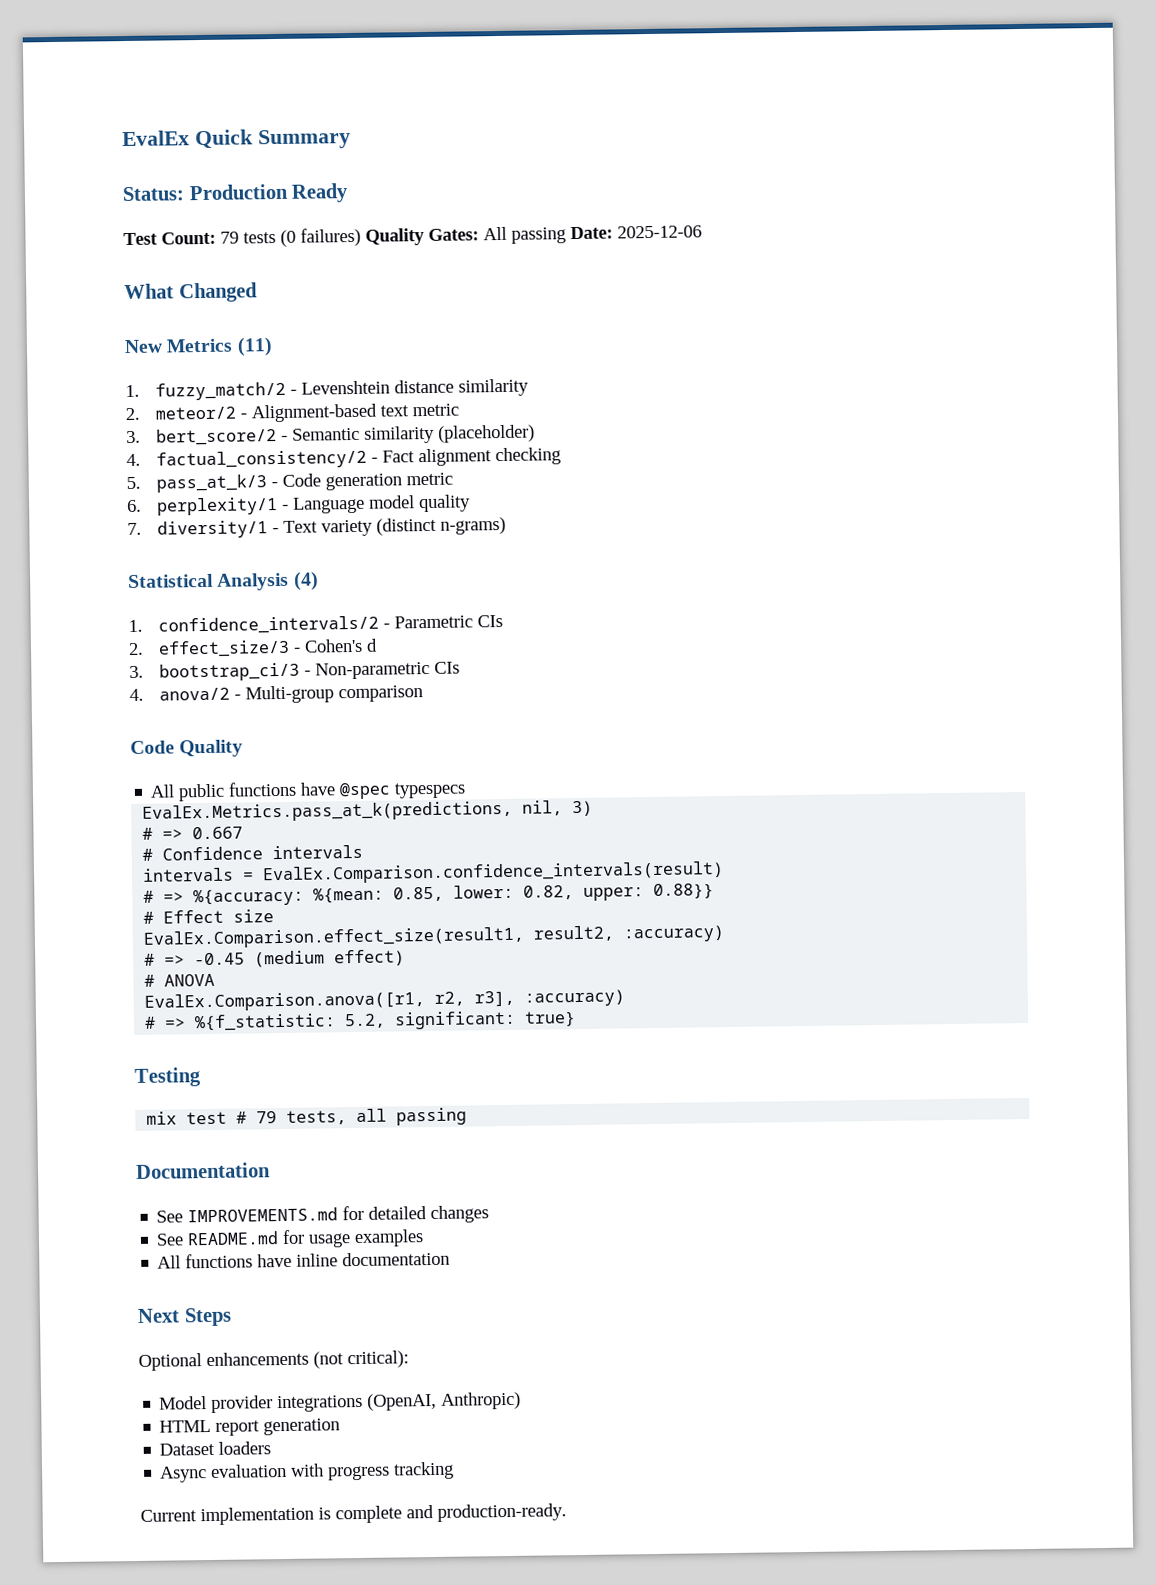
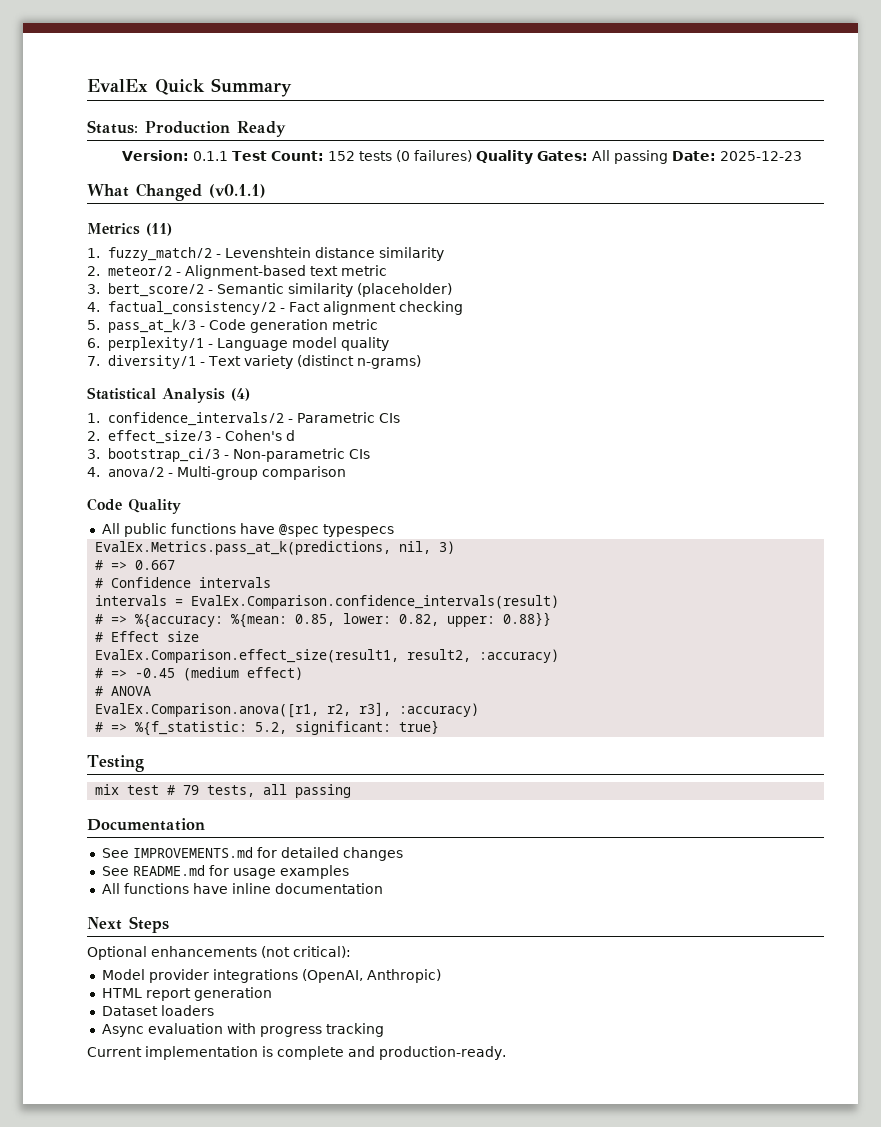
- Test Count: 79 tests (0 failures) Quality Gates: All passing Date: 2025-12-06
+ Version: 0.1.1 Test Count: 152 tests (0 failures) Quality Gates: All passing Date: 2025-12-23
- What Changed
- New Metrics (11)
+ What Changed (v0.1.1)
+ Metrics (11)

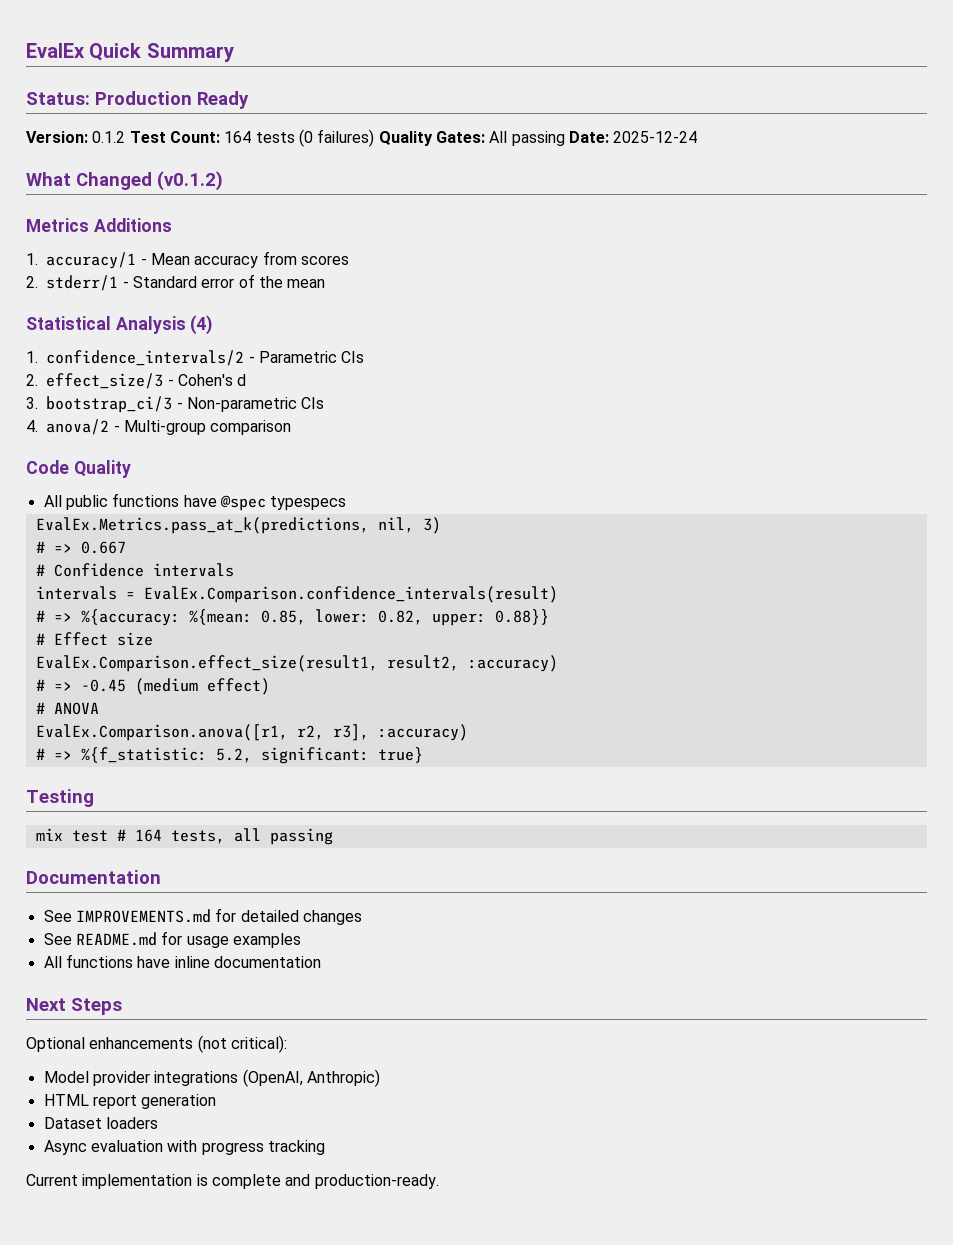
- Version: 0.1.1 Test Count: 152 tests (0 failures) Quality Gates: All passing Date: 2025-12-23
+ Version: 0.1.2 Test Count: 164 tests (0 failures) Quality Gates: All passing Date: 2025-12-24
- What Changed (v0.1.1)
+ What Changed (v0.1.2)
- Metrics (11)
- 1. fuzzy_match/2 - Levenshtein distance similarity
- 2. meteor/2 - Alignment-based text metric
- 3. bert_score/2 - Semantic similarity (placeholder)
- 4. factual_consistency/2 - Fact alignment checking
- 5. pass_at_k/3 - Code generation metric
- 6. perplexity/1 - Language model quality
- 7. diversity/1 - Text variety (distinct n-grams)
+ Metrics Additions
+ 1. accuracy/1 - Mean accuracy from scores
+ 2. stderr/1 - Standard error of the mean
- mix test # 79 tests, all passing
+ mix test # 164 tests, all passing

